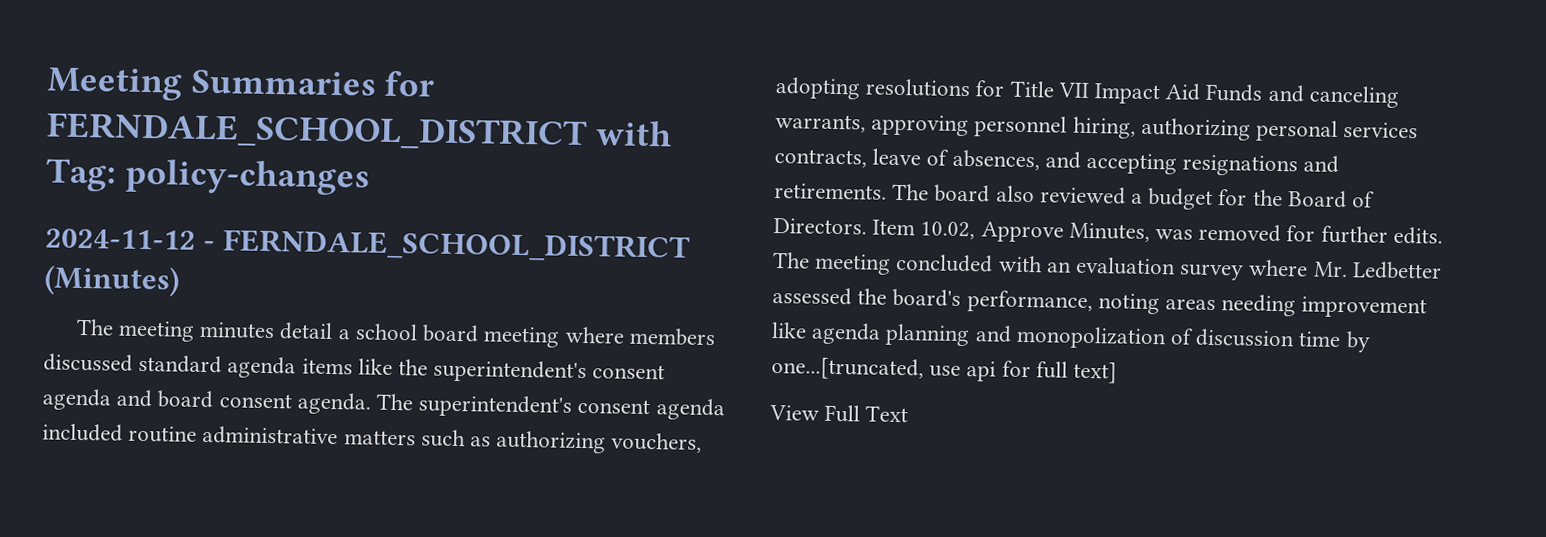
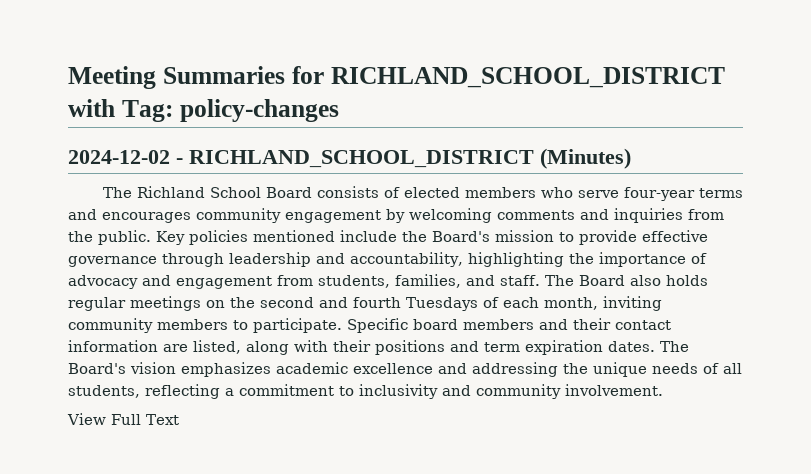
- Meeting Summaries for FERNDALE_SCHOOL_DISTRICT with Tag: policy-changes
+ Meeting Summaries for RICHLAND_SCHOOL_DISTRICT with Tag: policy-changes
- 2024-11-12 - FERNDALE_SCHOOL_DISTRICT (Minutes)
+ 2024-12-02 - RICHLAND_SCHOOL_DISTRICT (Minutes)
- The meeting minutes detail a school board meeting where members discussed standard agenda items like the superintendent's consent agenda and board consent agenda. The superintendent's consent agenda included routine administrative matters such as authorizing vouchers, adopting resolutions for Title VII Impact Aid Funds and canceling warrants, approving personnel hiring, authorizing personal services contracts, leave of absences, and accepting resignations and retirements. The board also reviewed a budget for the Board of Directors. Item 10.02, Approve Minutes, was removed for further edits. The meeting concluded with an evaluation survey where Mr. Ledbetter assessed the board's performance, noting areas needing improvement like agenda planning and monopolization of discussion time by one...[truncated, use api for full text]
+ The Richland School Board consists of elected members who serve four-year terms and encourages community engagement by welcoming comments and inquiries from the public. Key policies mentioned include the Board's mission to provide effective governance through leadership and accountability, highlighting the importance of advocacy and engagement from students, families, and staff. The Board also holds regular meetings on the second and fourth Tuesdays of each month, inviting community members to participate. Specific board members and their contact information are listed, along with their positions and term expiration dates. The Board's vision emphasizes academic excellence and addressing the unique needs of all students, reflecting a commitment to inclusivity and community involvement.

